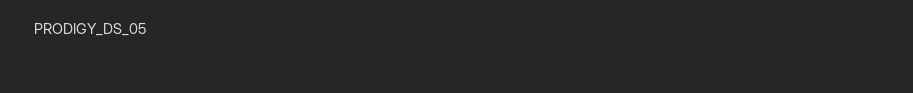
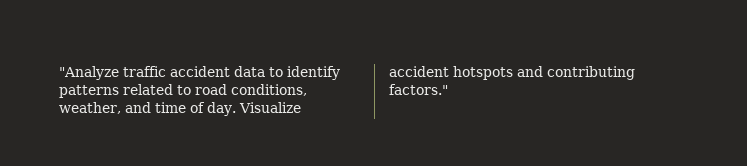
- PRODIGY_DS_05
+ "Analyze traffic accident data to identify patterns related to road conditions, weather, and time of day. Visualize accident hotspots and contributing factors."

